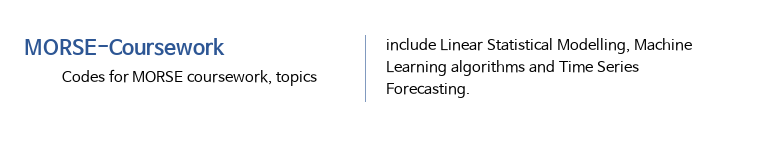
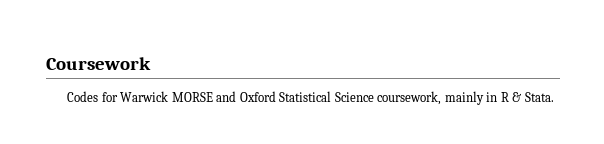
- MORSE-Coursework
+ Coursework
- Codes for MORSE coursework, topics include Linear Statistical Modelling, Machine Learning algorithms and Time Series Forecasting.
+ Codes for Warwick MORSE and Oxford Statistical Science coursework, mainly in R & Stata.

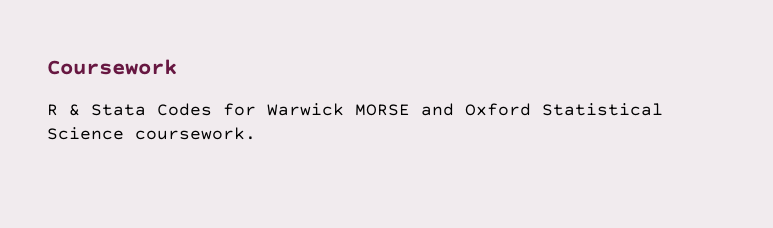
- Codes for Warwick MORSE and Oxford Statistical Science coursework, mainly in R & Stata.
+ R & Stata Codes for Warwick MORSE and Oxford Statistical Science coursework.

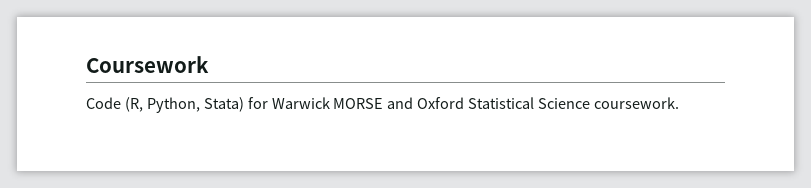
- R & Stata Codes for Warwick MORSE and Oxford Statistical Science coursework.
+ Code (R, Python, Stata) for Warwick MORSE and Oxford Statistical Science coursework.

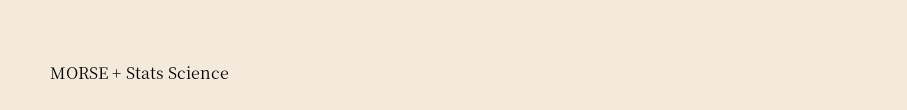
- Coursework
- Code (R, Python, Stata) for Warwick MORSE and Oxford Statistical Science coursework.
+ MORSE + Stats Science

